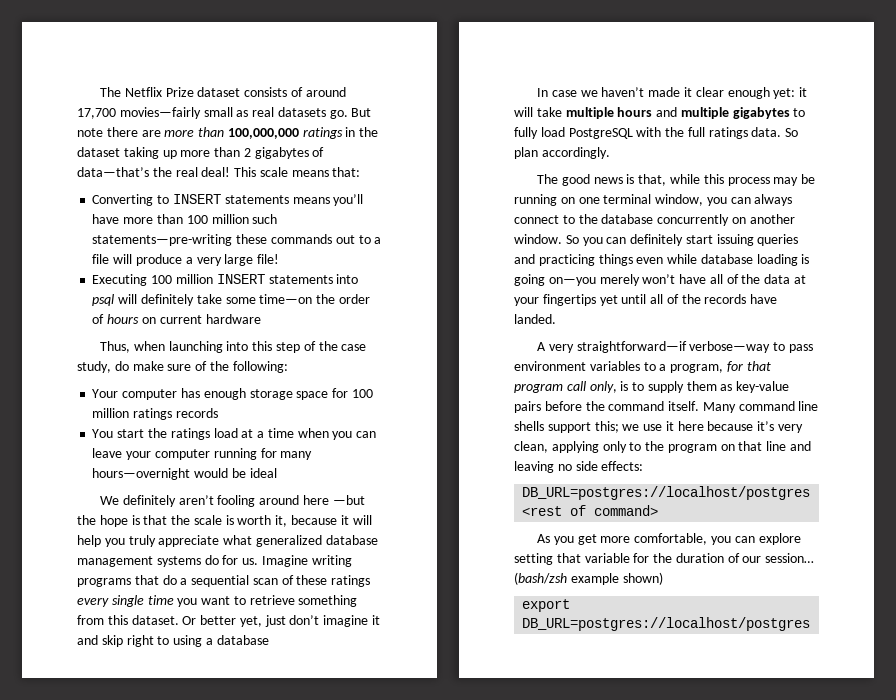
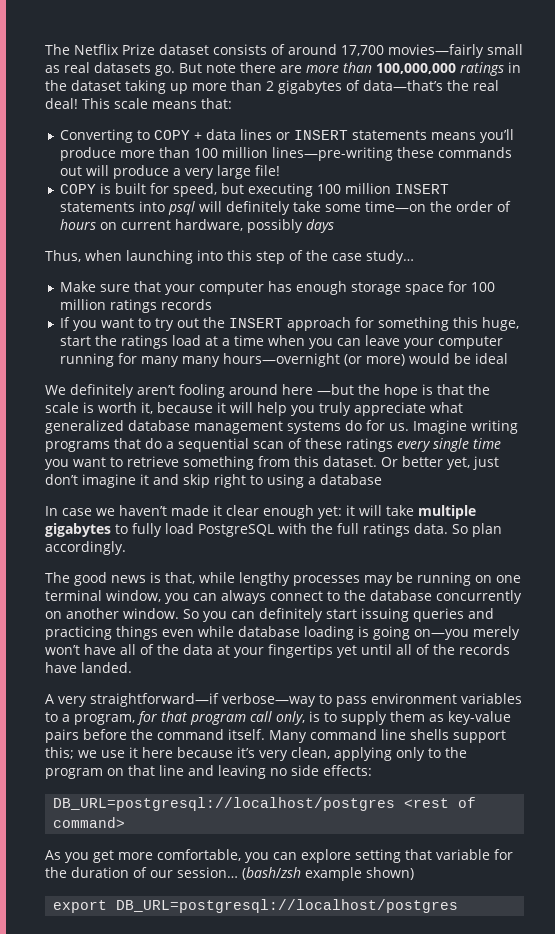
- Converting to INSERT statements means you’ll have more than 100 million such statements—pre-writing these commands out to a file will produce a very large file!
+ Converting to COPY + data lines or INSERT statements means you’ll produce more than 100 million lines—pre-writing these commands out will produce a very large file!
- Executing 100 million INSERT statements into psql will definitely take some time—on the order of hours on current hardware
+ COPY is built for speed, but executing 100 million INSERT statements into psql will definitely take some time—on the order of hours on current hardware, possibly days
- Thus, when launching into this step of the case study, do make sure of the following:
- Your computer has enough storage space for 100 million ratings records
+ Thus, when launching into this step of the case study…
+ Make sure that your computer has enough storage space for 100 million ratings records
- You start the ratings load at a time when you can leave your computer running for many hours—overnight would be ideal
+ If you want to try out the INSERT approach for something this huge, start the ratings load at a time when you can leave your computer running for many many hours—overnight (or more) would be ideal
- In case we haven’t made it clear enough yet: it will take multiple hours and multiple gigabytes to fully load PostgreSQL with the full ratings data.
+ In case we haven’t made it clear enough yet: it will take multiple gigabytes to fully load PostgreSQL with the full ratings data.
- The good news is that, while this process may be running on one terminal window, you can always connect to the database concurrently on another window.
+ The good news is that, while lengthy processes may be running on one terminal window, you can always connect to the database concurrently on another window.
- DB_URL=postgres://localhost/postgres <rest of command>
+ DB_URL=postgresql://localhost/postgres <rest of command>
- export DB_URL=postgres://localhost/postgres
+ export DB_URL=postgresql://localhost/postgres

